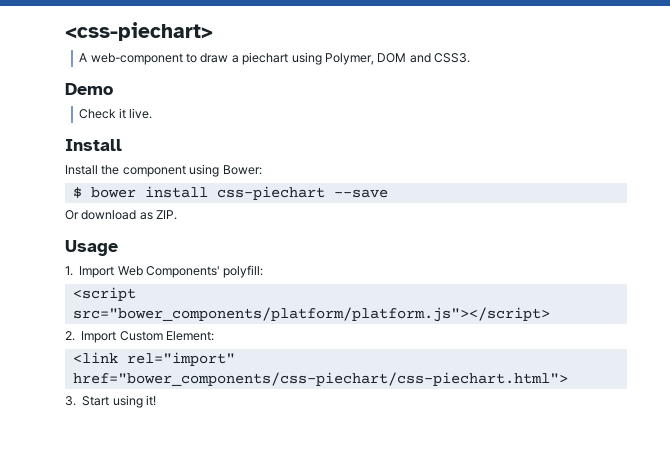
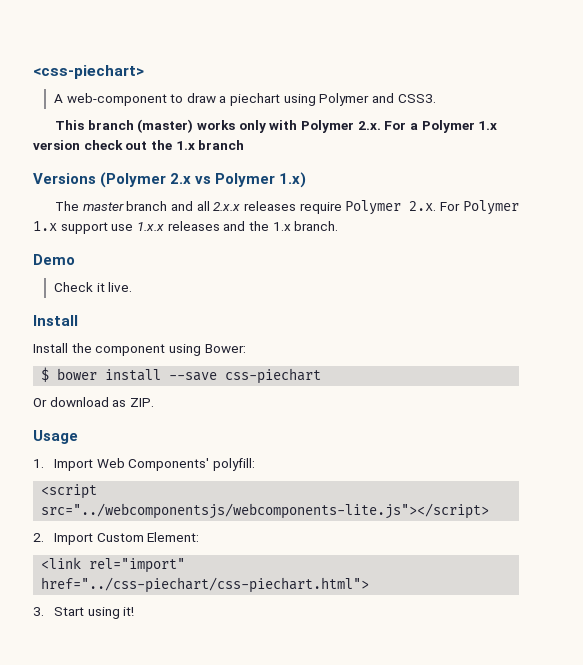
- A web-component to draw a piechart using Polymer, DOM and CSS3.
+ A web-component to draw a piechart using Polymer and CSS3.
+ This branch (master) works only with Polymer 2.x. For a Polymer 1.x version check out the 1.x branch
+ Versions (Polymer 2.x vs Polymer 1.x)
+ The master branch and all 2.x.x releases require Polymer 2.x. For Polymer 1.x support use 1.x.x releases and the 1.x branch.
- $ bower install css-piechart --save
+ $ bower install --save css-piechart
- <script src="bower_components/platform/platform.js"></script>
+ <script src="../webcomponentsjs/webcomponents-lite.js"></script>
- <link rel="import" href="bower_components/css-piechart/css-piechart.html">
+ <link rel="import" href="../css-piechart/css-piechart.html">

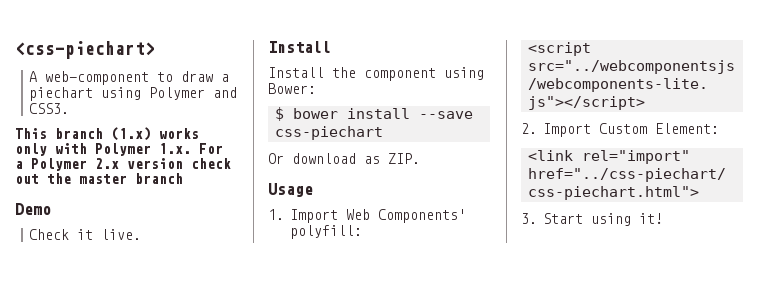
- This branch (master) works only with Polymer 2.x. For a Polymer 1.x version check out the 1.x branch
- Versions (Polymer 2.x vs Polymer 1.x)
- The master branch and all 2.x.x releases require Polymer 2.x. For Polymer 1.x support use 1.x.x releases and the 1.x branch.
+ This branch (1.x) works only with Polymer 1.x. For a Polymer 2.x version check out the master branch

